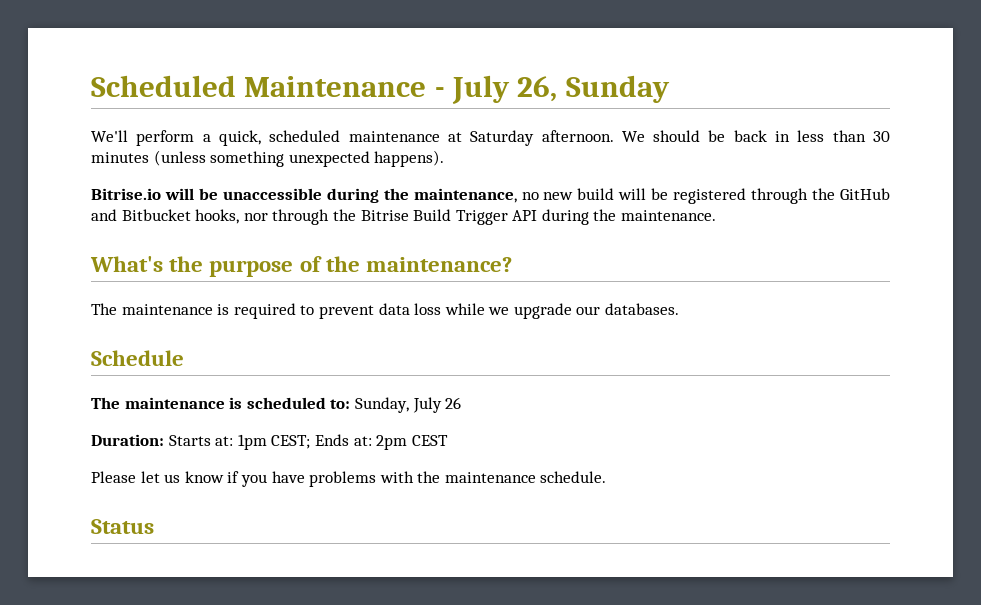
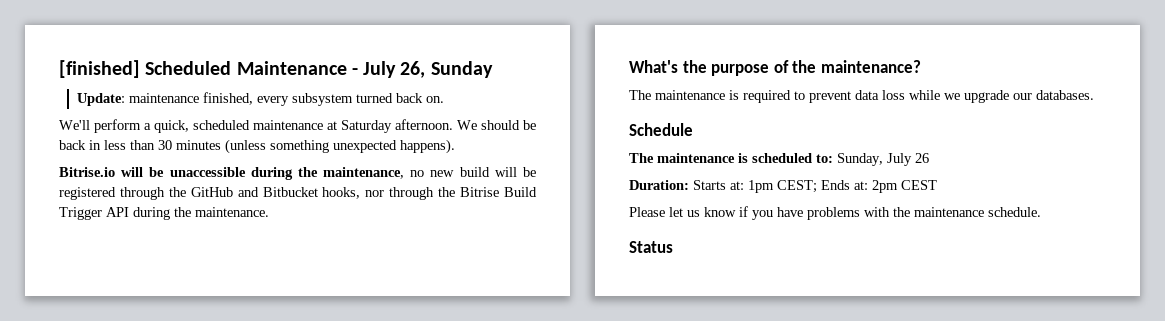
- Scheduled Maintenance - July 26, Sunday
+ [finished] Scheduled Maintenance - July 26, Sunday
+ Update: maintenance finished, every subsystem turned back on.

